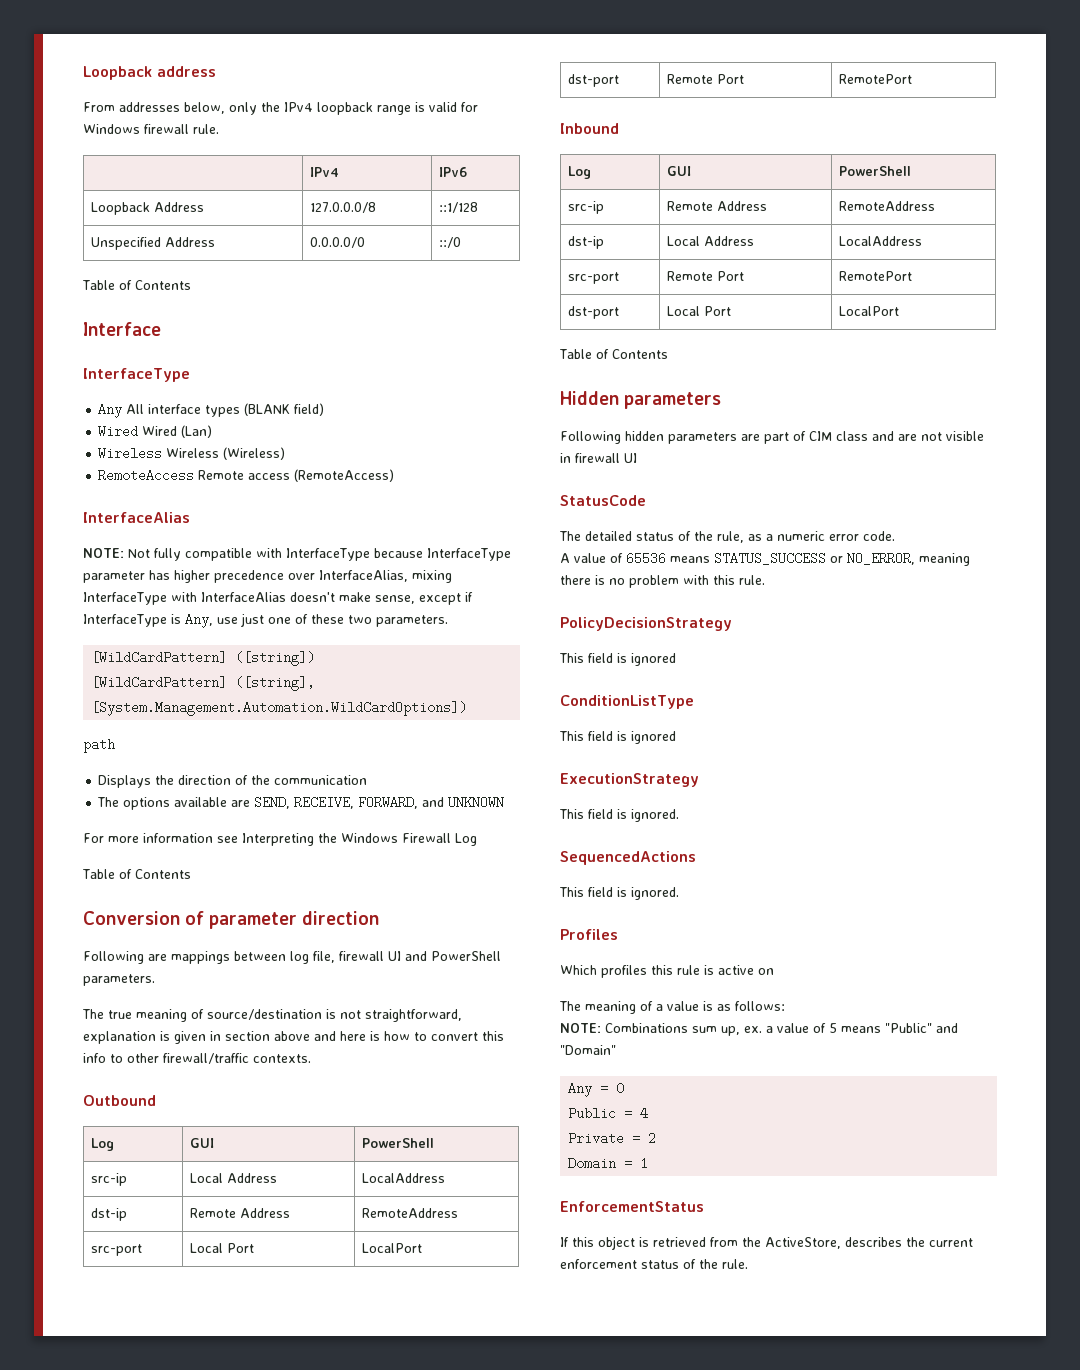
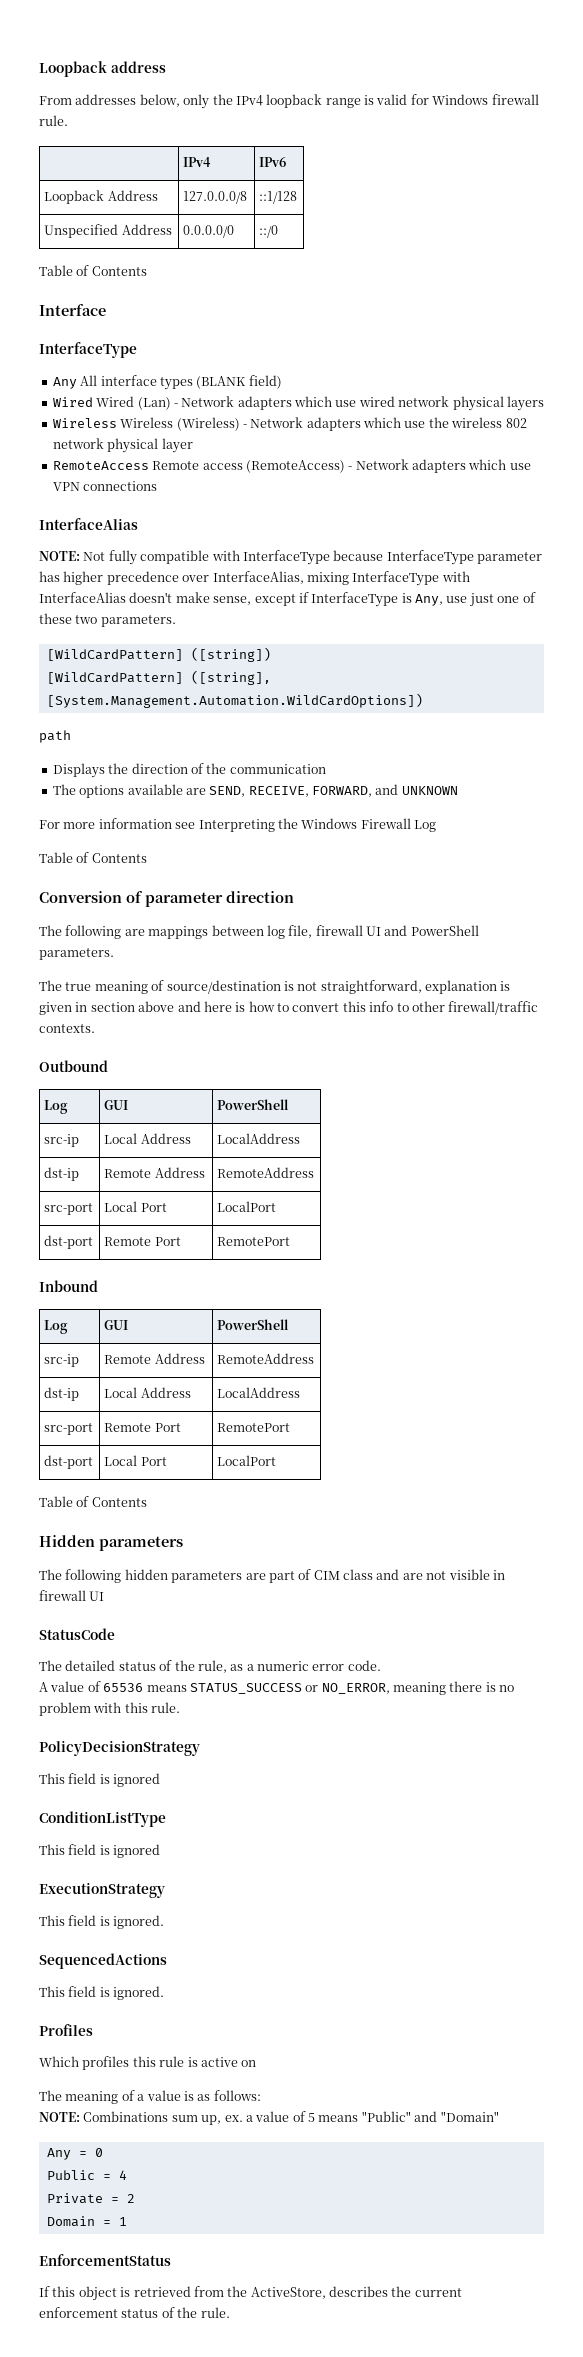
- Wired Wired (Lan)
- Wireless Wireless (Wireless)
- RemoteAccess Remote access (RemoteAccess)
+ Wired Wired (Lan) - Network adapters which use wired network physical layers
+ Wireless Wireless (Wireless) - Network adapters which use the wireless 802 network physical layer
+ RemoteAccess Remote access (RemoteAccess) - Network adapters which use VPN connections
- Following are mappings between log file, firewall UI and PowerShell parameters.
+ The following are mappings between log file, firewall UI and PowerShell parameters.
- Following hidden parameters are part of CIM class and are not visible in firewall UI
+ The following hidden parameters are part of CIM class and are not visible in firewall UI

